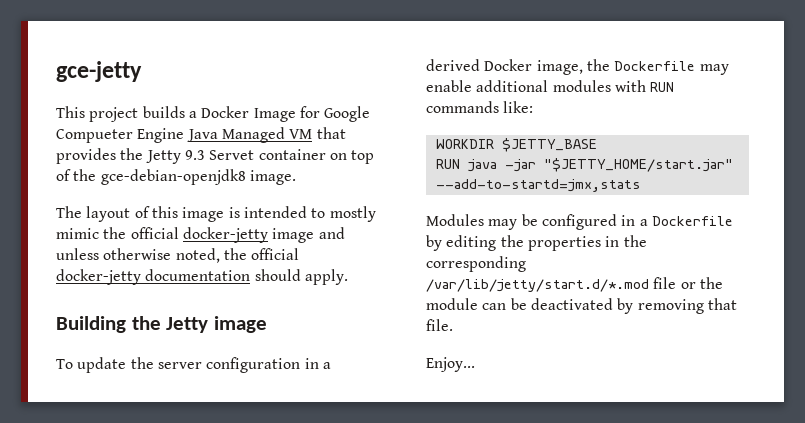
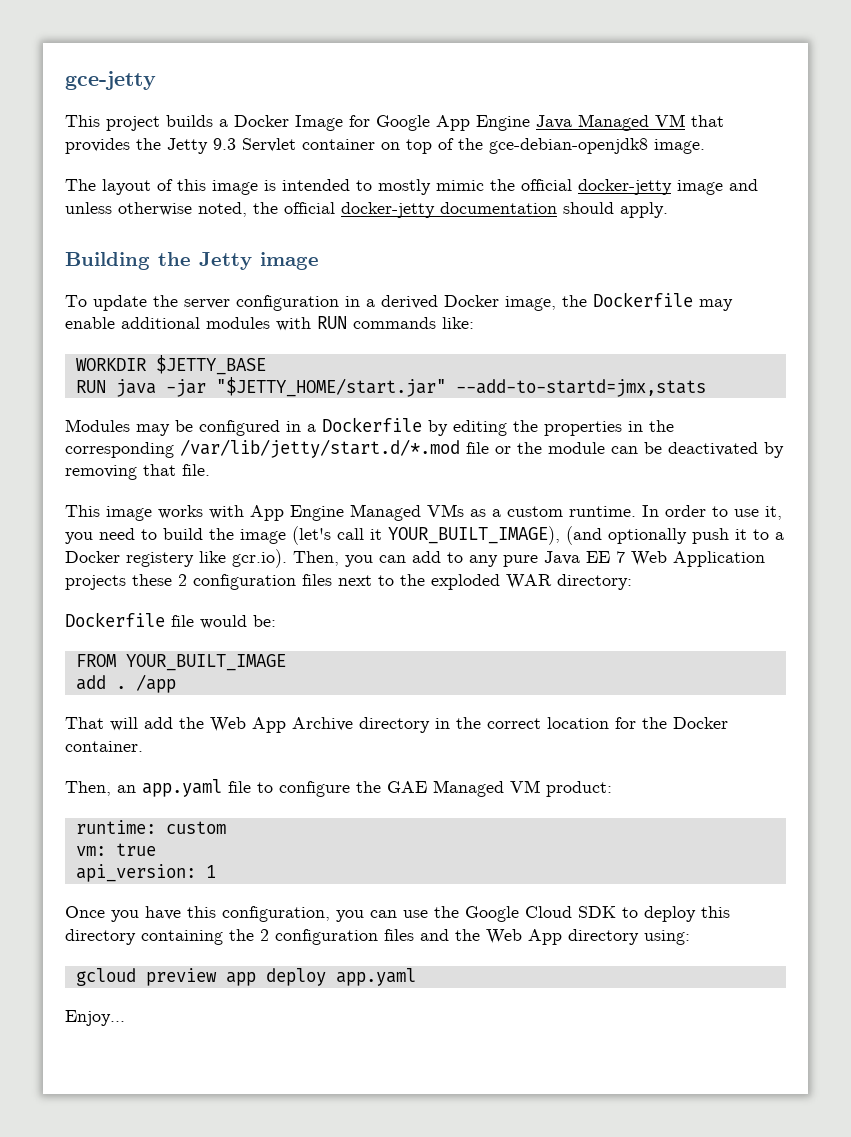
- This project builds a Docker Image for Google Compueter Engine Java Managed VM that provides the Jetty 9.3 Servet container on top of the gce-debian-openjdk8 image.
+ This project builds a Docker Image for Google App Engine Java Managed VM that provides the Jetty 9.3 Servlet container on top of the gce-debian-openjdk8 image.
+ This image works with App Engine Managed VMs as a custom runtime. In order to use it, you need to build the image (let's call it YOUR_BUILT_IMAGE), (and optionally push it to a Docker registery like gcr.io). Then, you can add to any pure Java EE 7 Web Application projects these 2 configuration files next to the exploded WAR directory:
+ Dockerfile file would be:
+ FROM YOUR_BUILT_IMAGE
+ add . /app
+ That will add the Web App Archive directory in the correct location for the Docker container.
+ Then, an app.yaml file to configure the GAE Managed VM product:
+ runtime: custom
+ vm: true
+ api_version: 1
+ Once you have this configuration, you can use the Google Cloud SDK to deploy this directory containing the 2 configuration files and the Web App directory using:
+ gcloud preview app deploy app.yaml

